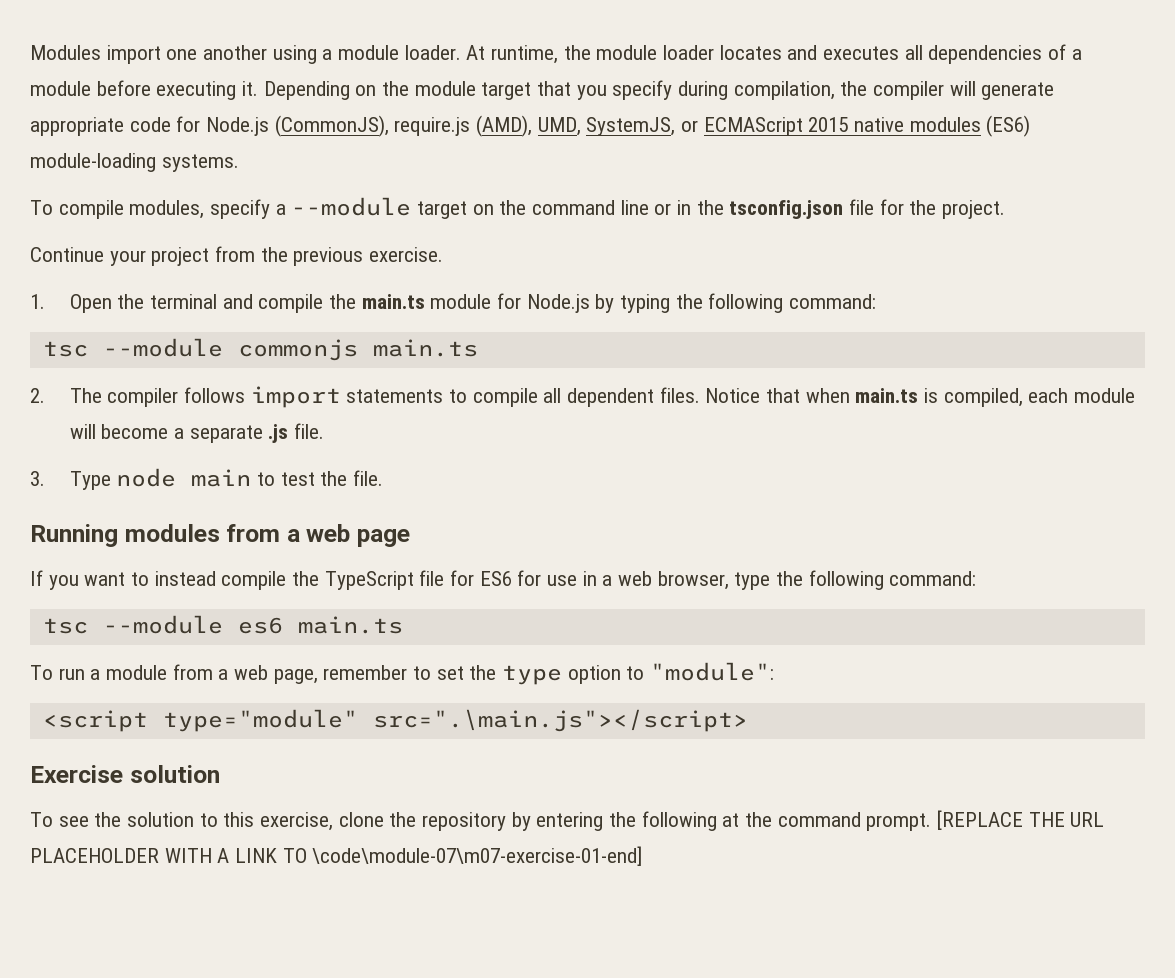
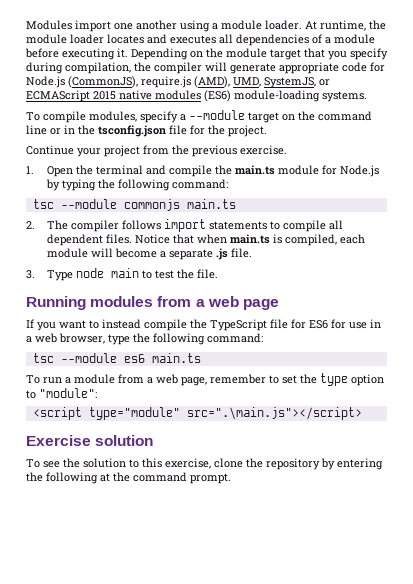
- [REPLACE THE URL PLACEHOLDER WITH A LINK TO \code\module-07\m07-exercise-01-end]

